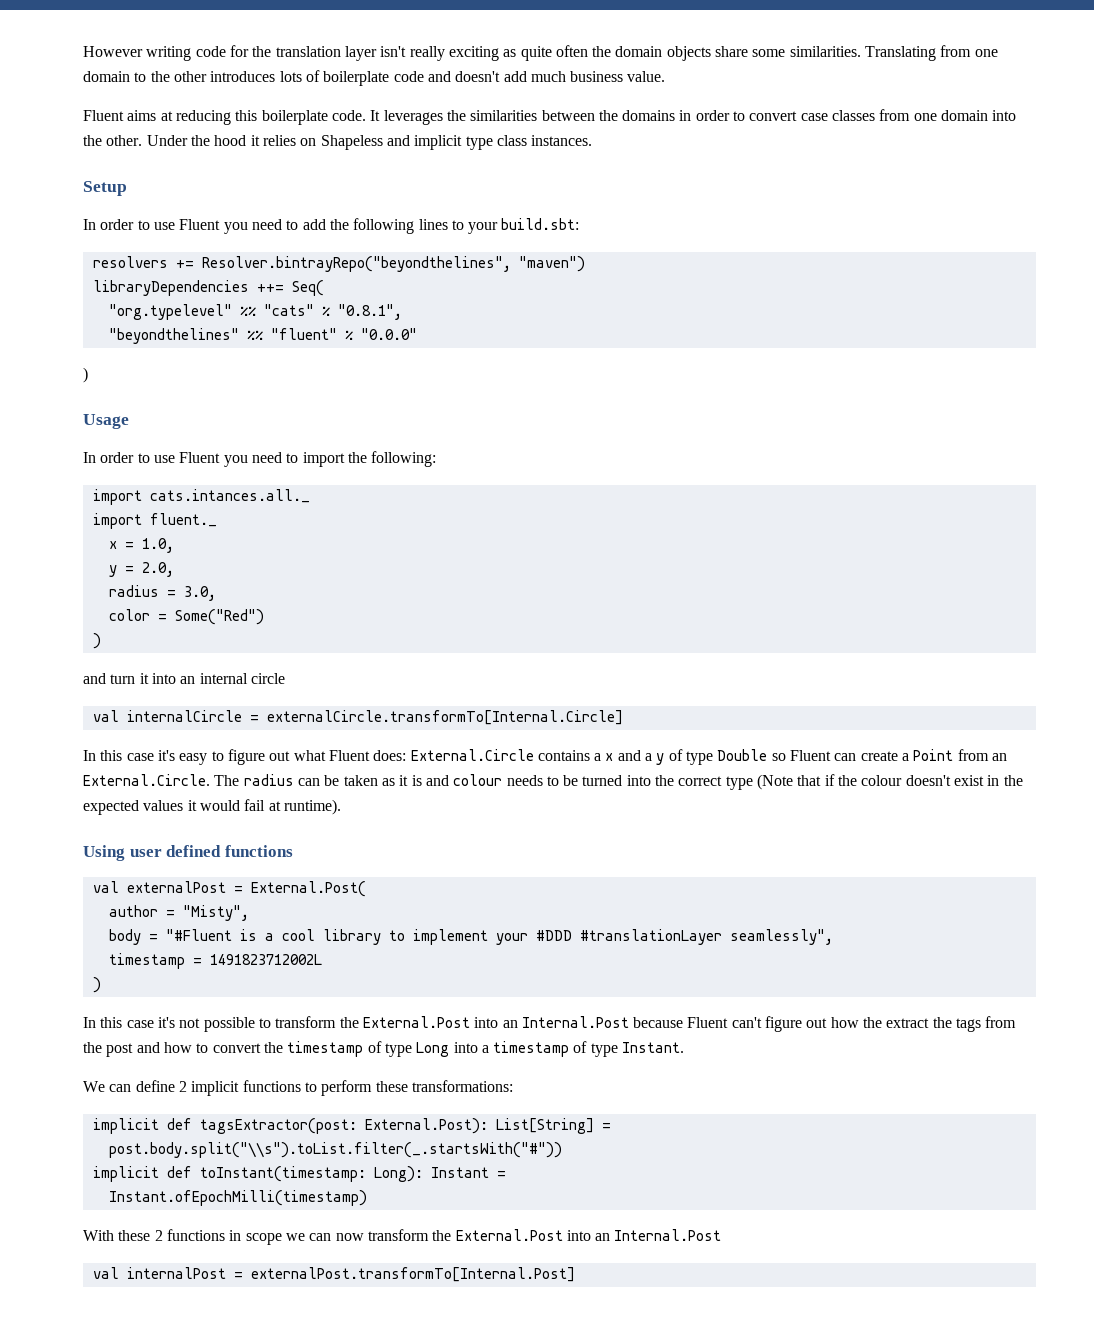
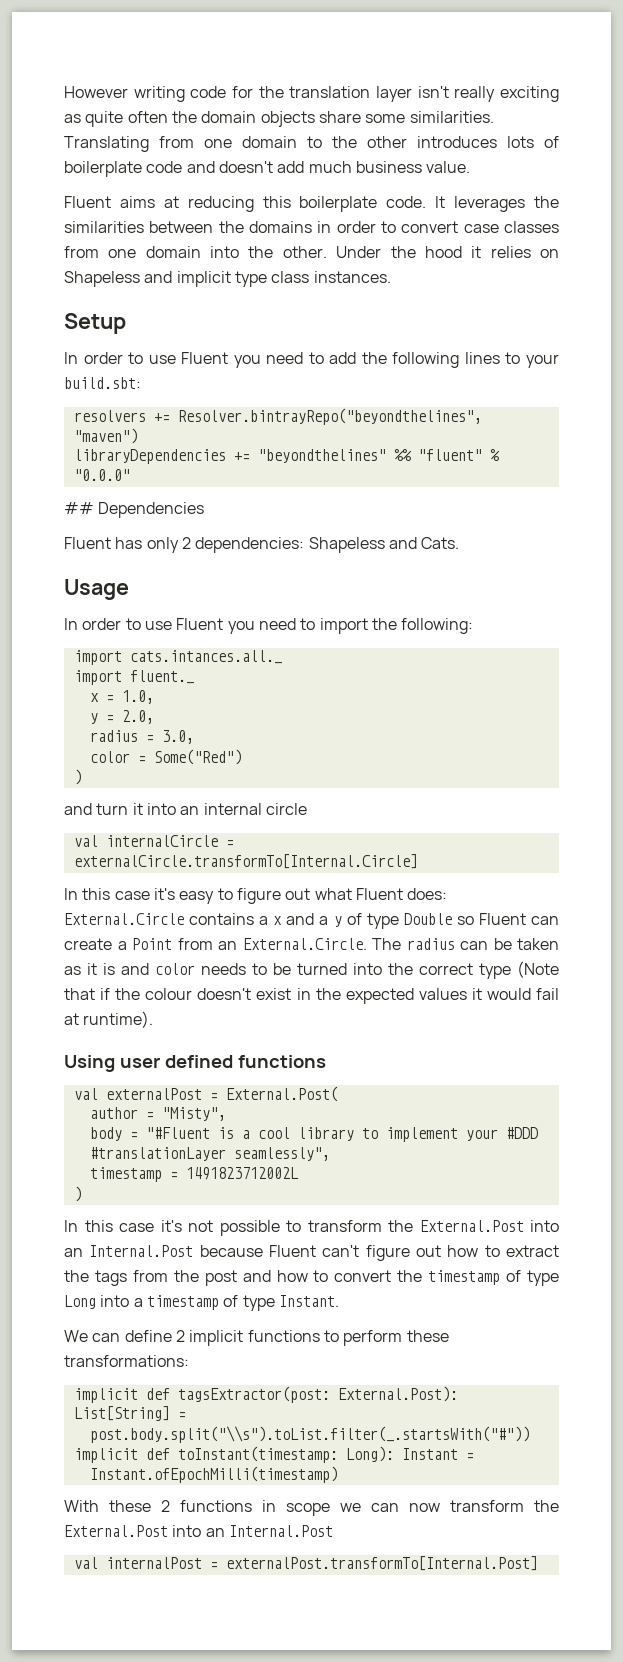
- libraryDependencies ++= Seq(
- "org.typelevel" %% "cats" % "0.8.1",
- "beyondthelines" %% "fluent" % "0.0.0"
- )
+ libraryDependencies += "beyondthelines" %% "fluent" % "0.0.0"
+ ## Dependencies
+ Fluent has only 2 dependencies: Shapeless and Cats.
- External.Circle contains a x and a y of type Double so Fluent can create a Point from an External.Circle. The radius can be taken as it is and colour needs to be turned into the correct type (Note that if the colour doesn't exist in the expected values it would fail at runtime).
+ External.Circle contains a x and a y of type Double so Fluent can create a Point from an External.Circle. The radius can be taken as it is and color needs to be turned into the correct type (Note that if the colour doesn't exist in the expected values it would fail at runtime).
- In this case it's not possible to transform the External.Post into an Internal.Post because Fluent can't figure out how the extract the tags from the post and how to convert the timestamp of type Long into a timestamp of type Instant.
+ In this case it's not possible to transform the External.Post into an Internal.Post because Fluent can't figure out how to extract the tags from the post and how to convert the timestamp of type Long into a timestamp of type Instant.

